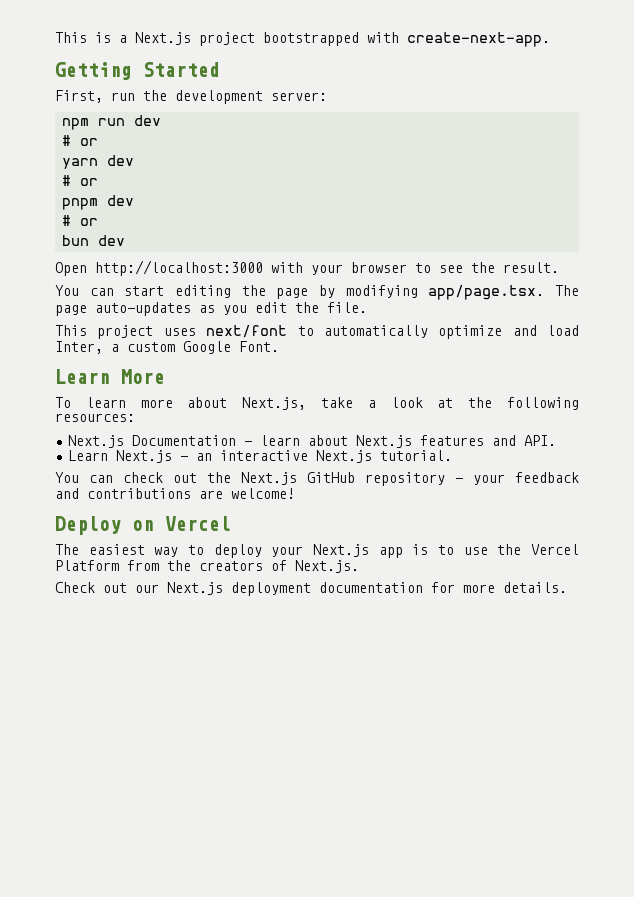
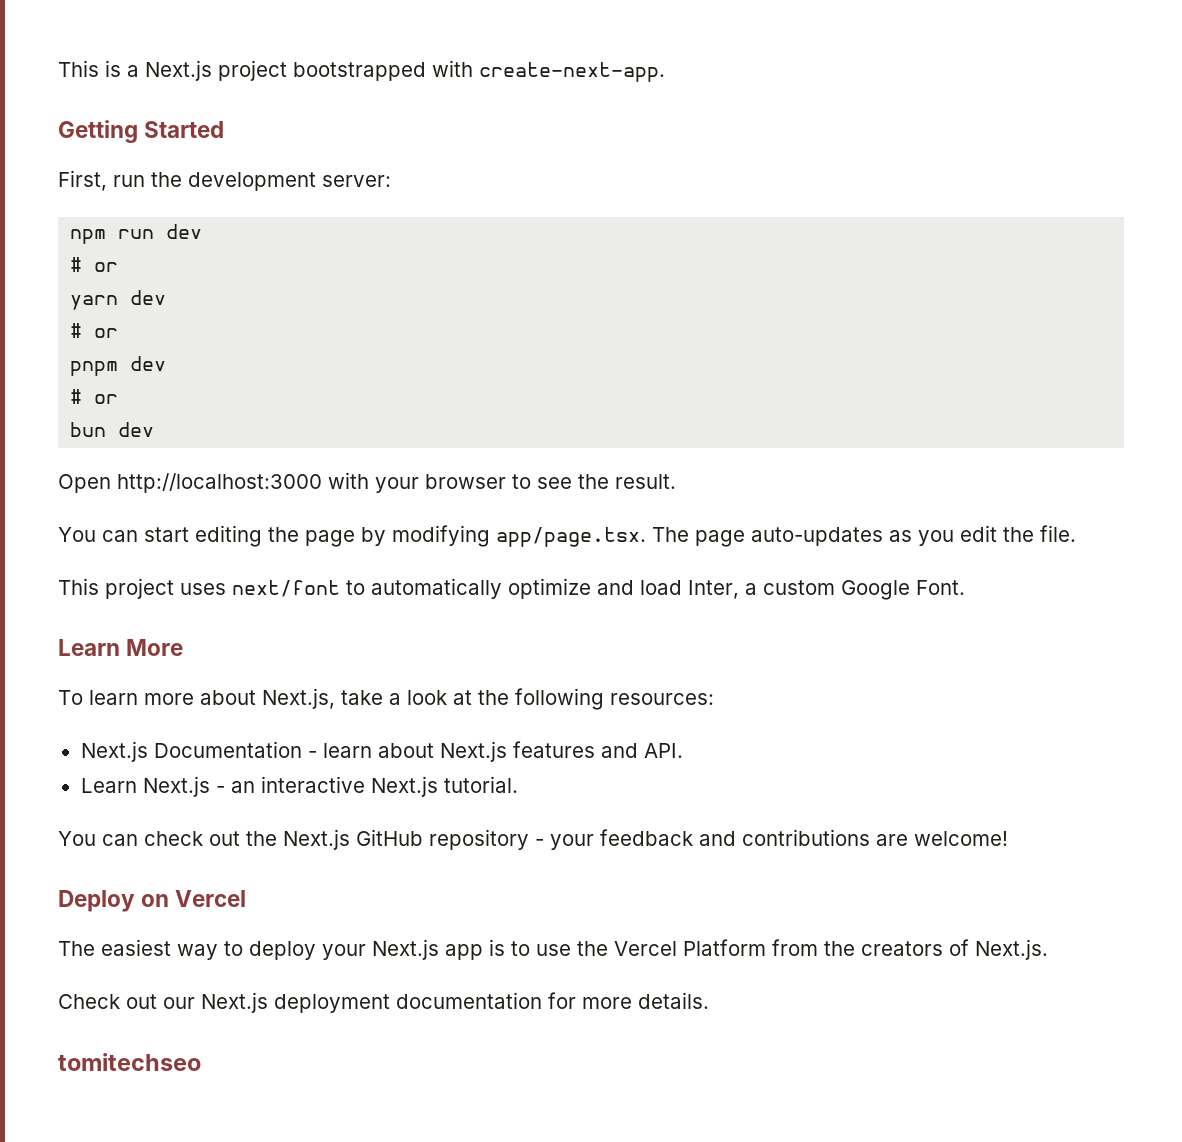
+ tomitechseo

